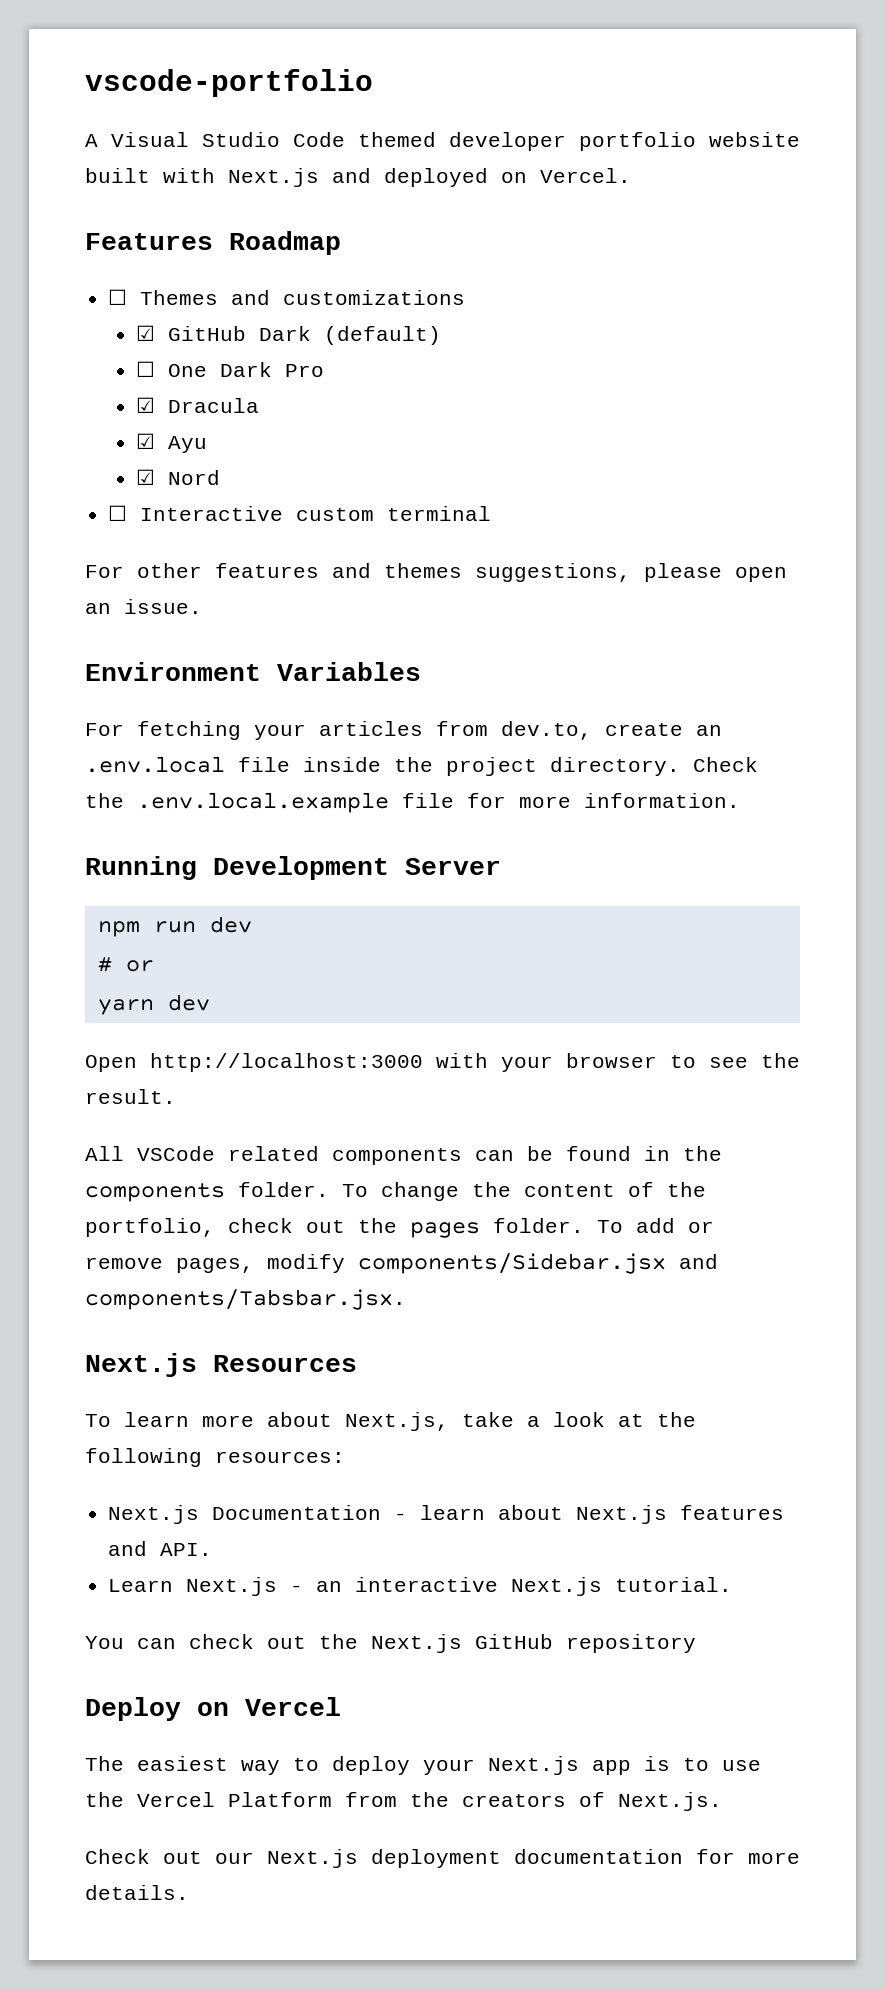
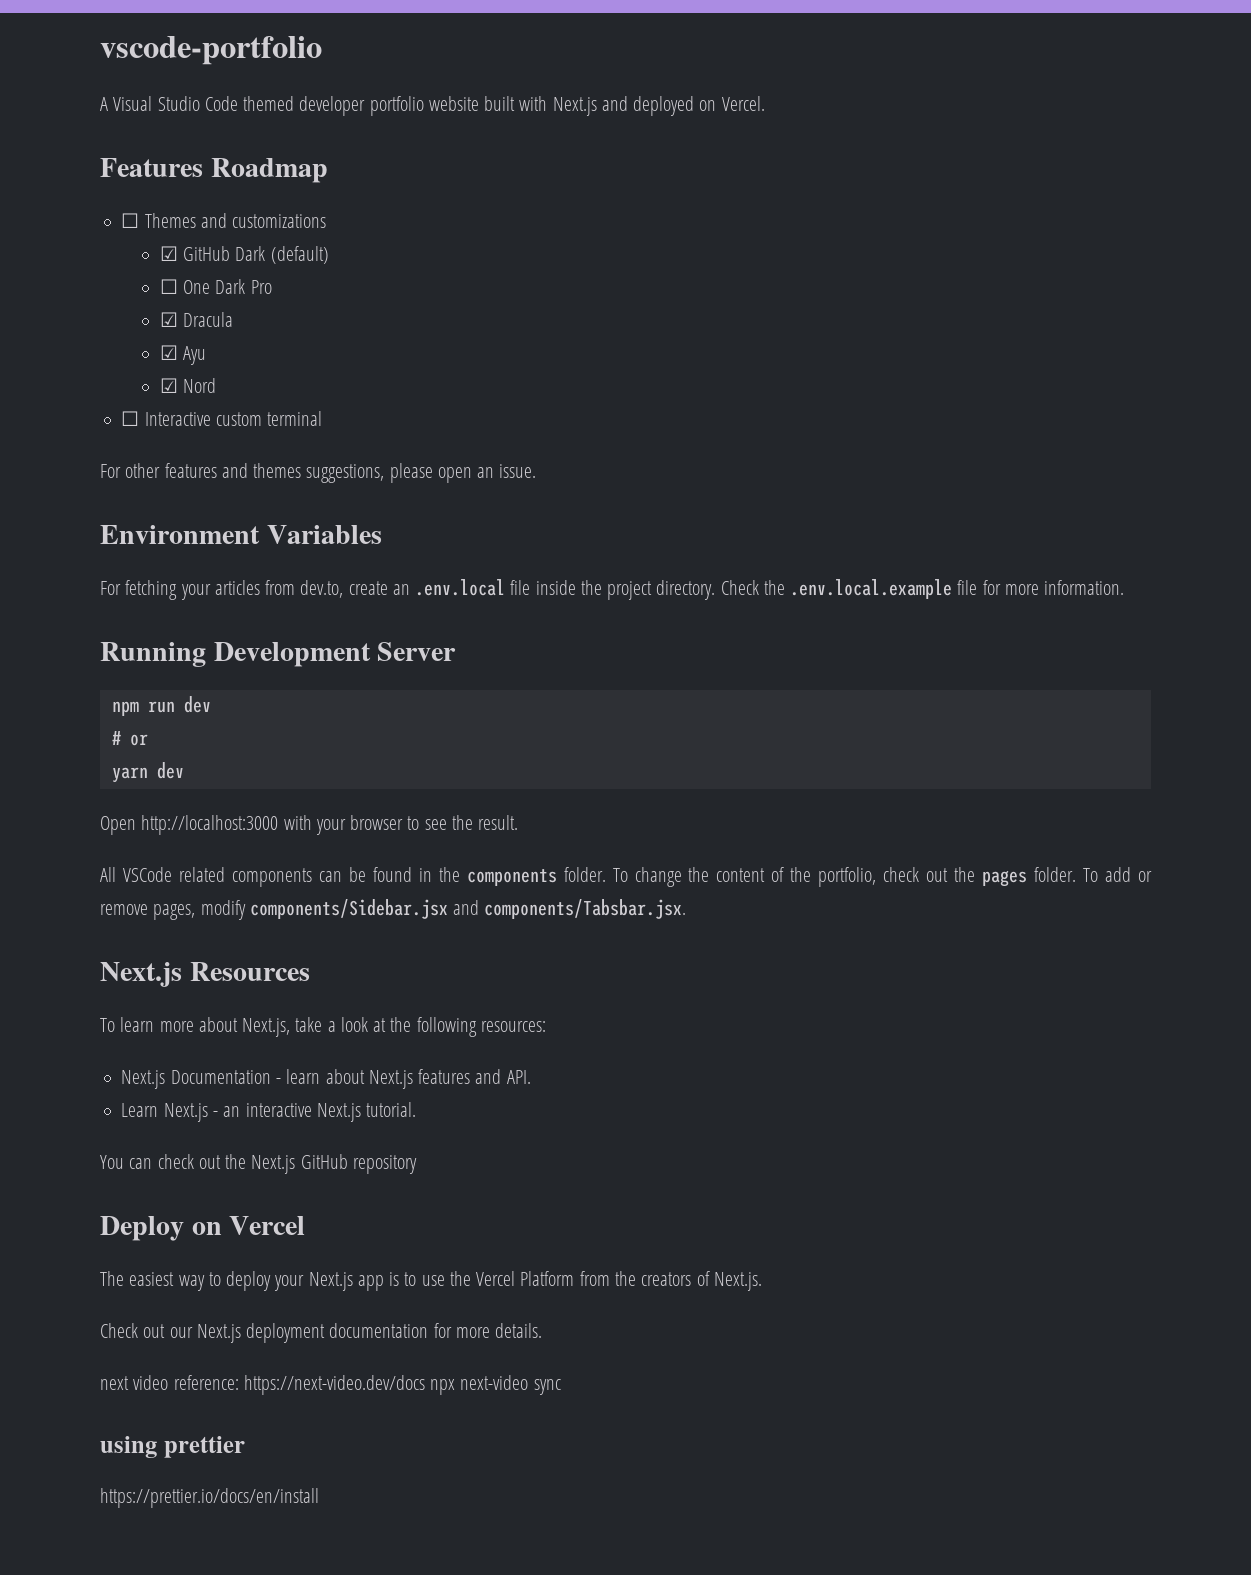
+ next video reference: https://next-video.dev/docs npx next-video sync
+ using prettier
+ https://prettier.io/docs/en/install

